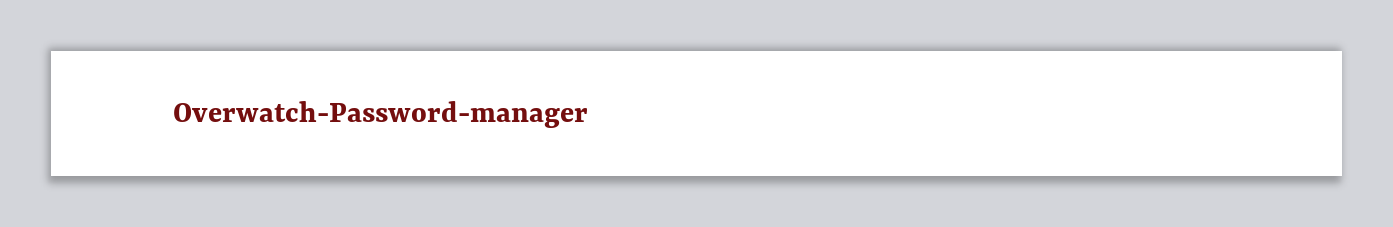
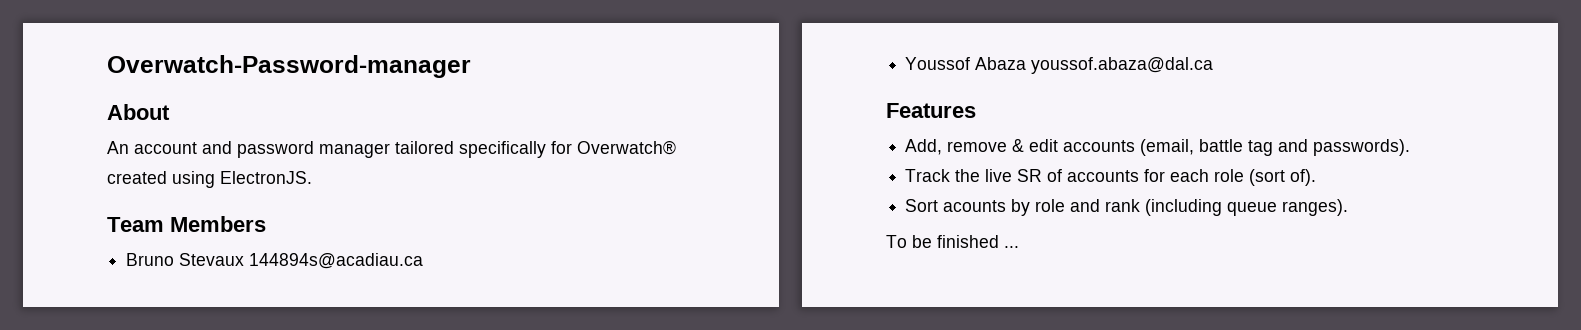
+ About
+ An account and password manager tailored specifically for Overwatch® created using ElectronJS.
+ Team Members
+ Bruno Stevaux 144894s@acadiau.ca
+ Youssof Abaza youssof.abaza@dal.ca
+ Features
+ Add, remove & edit accounts (email, battle tag and passwords).
+ Track the live SR of accounts for each role (sort of).
+ Sort acounts by role and rank (including queue ranges).
+ To be finished ...

